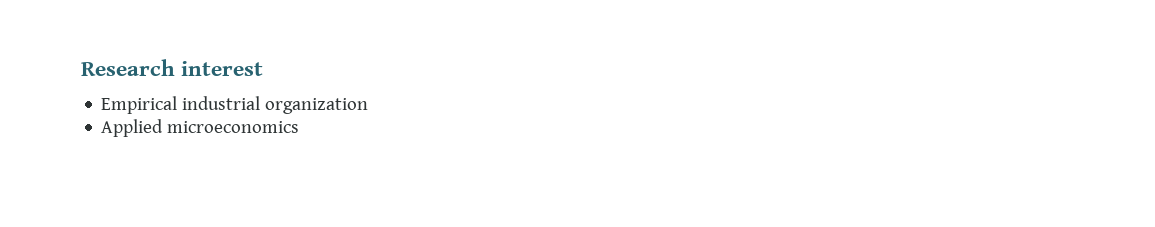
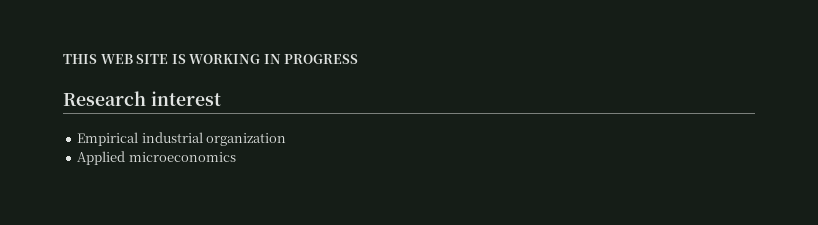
+ THIS WEB SITE IS WORKING IN PROGRESS

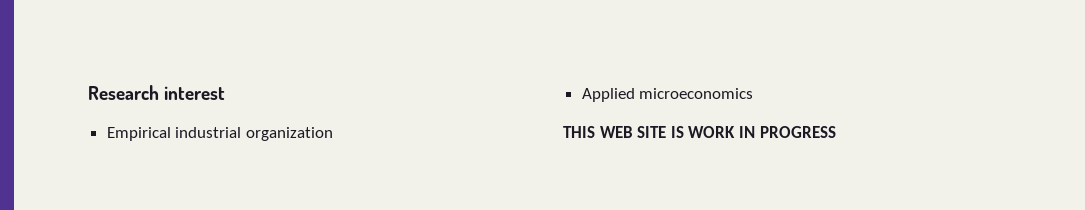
- THIS WEB SITE IS WORKING IN PROGRESS
+ THIS WEB SITE IS WORK IN PROGRESS

